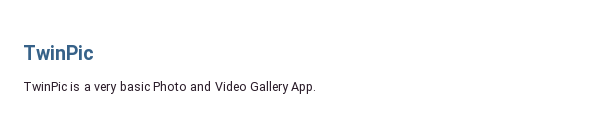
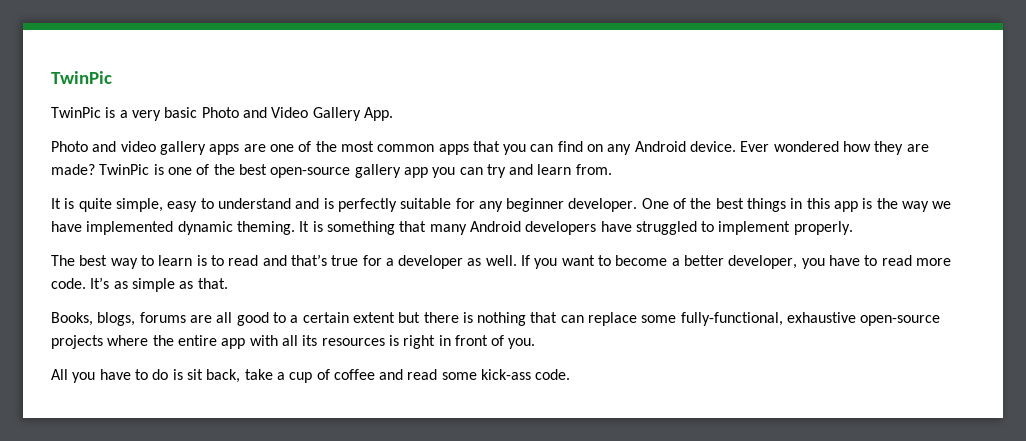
+ Photo and video gallery apps are one of the most common apps that you can find on any Android device. Ever wondered how they are made? TwinPic is one of the best open-source gallery app you can try and learn from.
+ It is quite simple, easy to understand and is perfectly suitable for any beginner developer. One of the best things in this app is the way we have implemented dynamic theming. It is something that many Android developers have struggled to implement properly.
+ The best way to learn is to read and that’s true for a developer as well. If you want to become a better developer, you have to read more code. It’s as simple as that.
+ Books, blogs, forums are all good to a certain extent but there is nothing that can replace some fully-functional, exhaustive open-source projects where the entire app with all its resources is right in front of you.
+ All you have to do is sit back, take a cup of coffee and read some kick-ass code.

